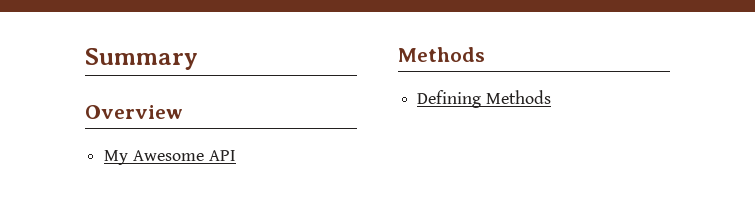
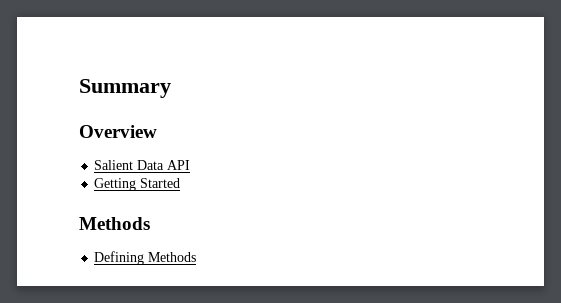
- My Awesome API
+ Salient Data API
+ Getting Started

